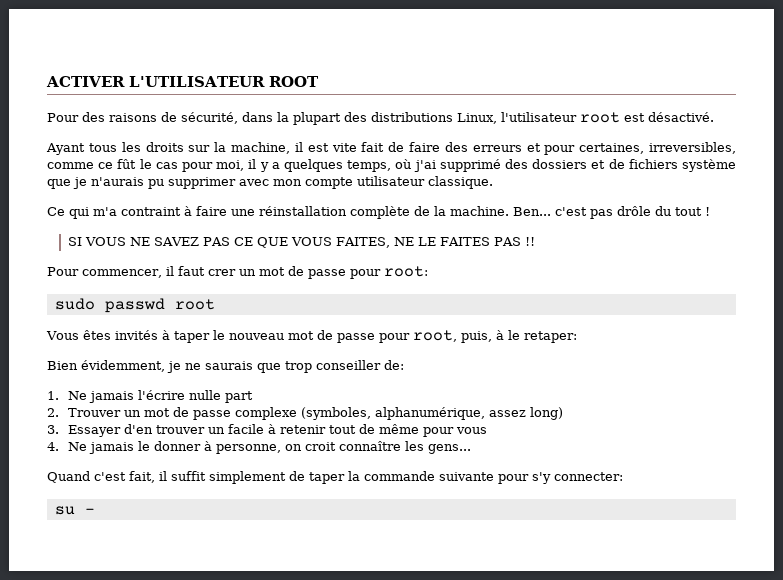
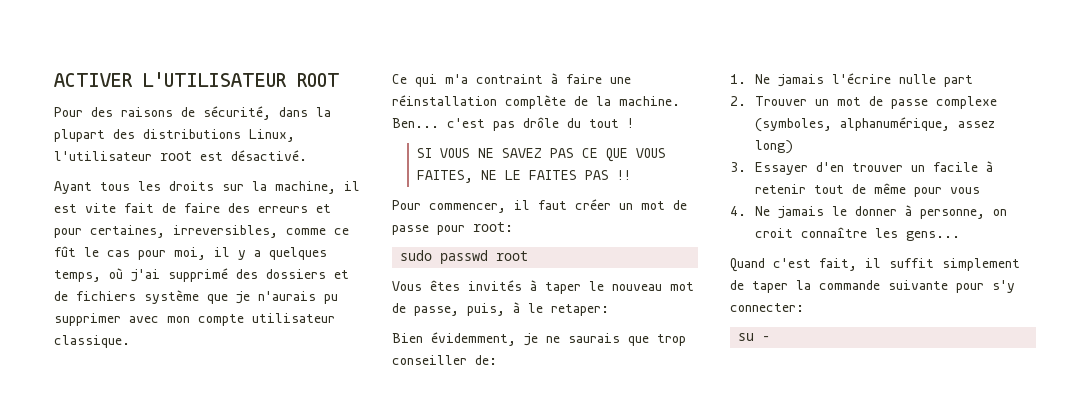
- Pour commencer, il faut crer un mot de passe pour root:
+ Pour commencer, il faut créer un mot de passe pour root:
- Vous êtes invités à taper le nouveau mot de passe pour root, puis, à le retaper:
+ Vous êtes invités à taper le nouveau mot de passe, puis, à le retaper:

